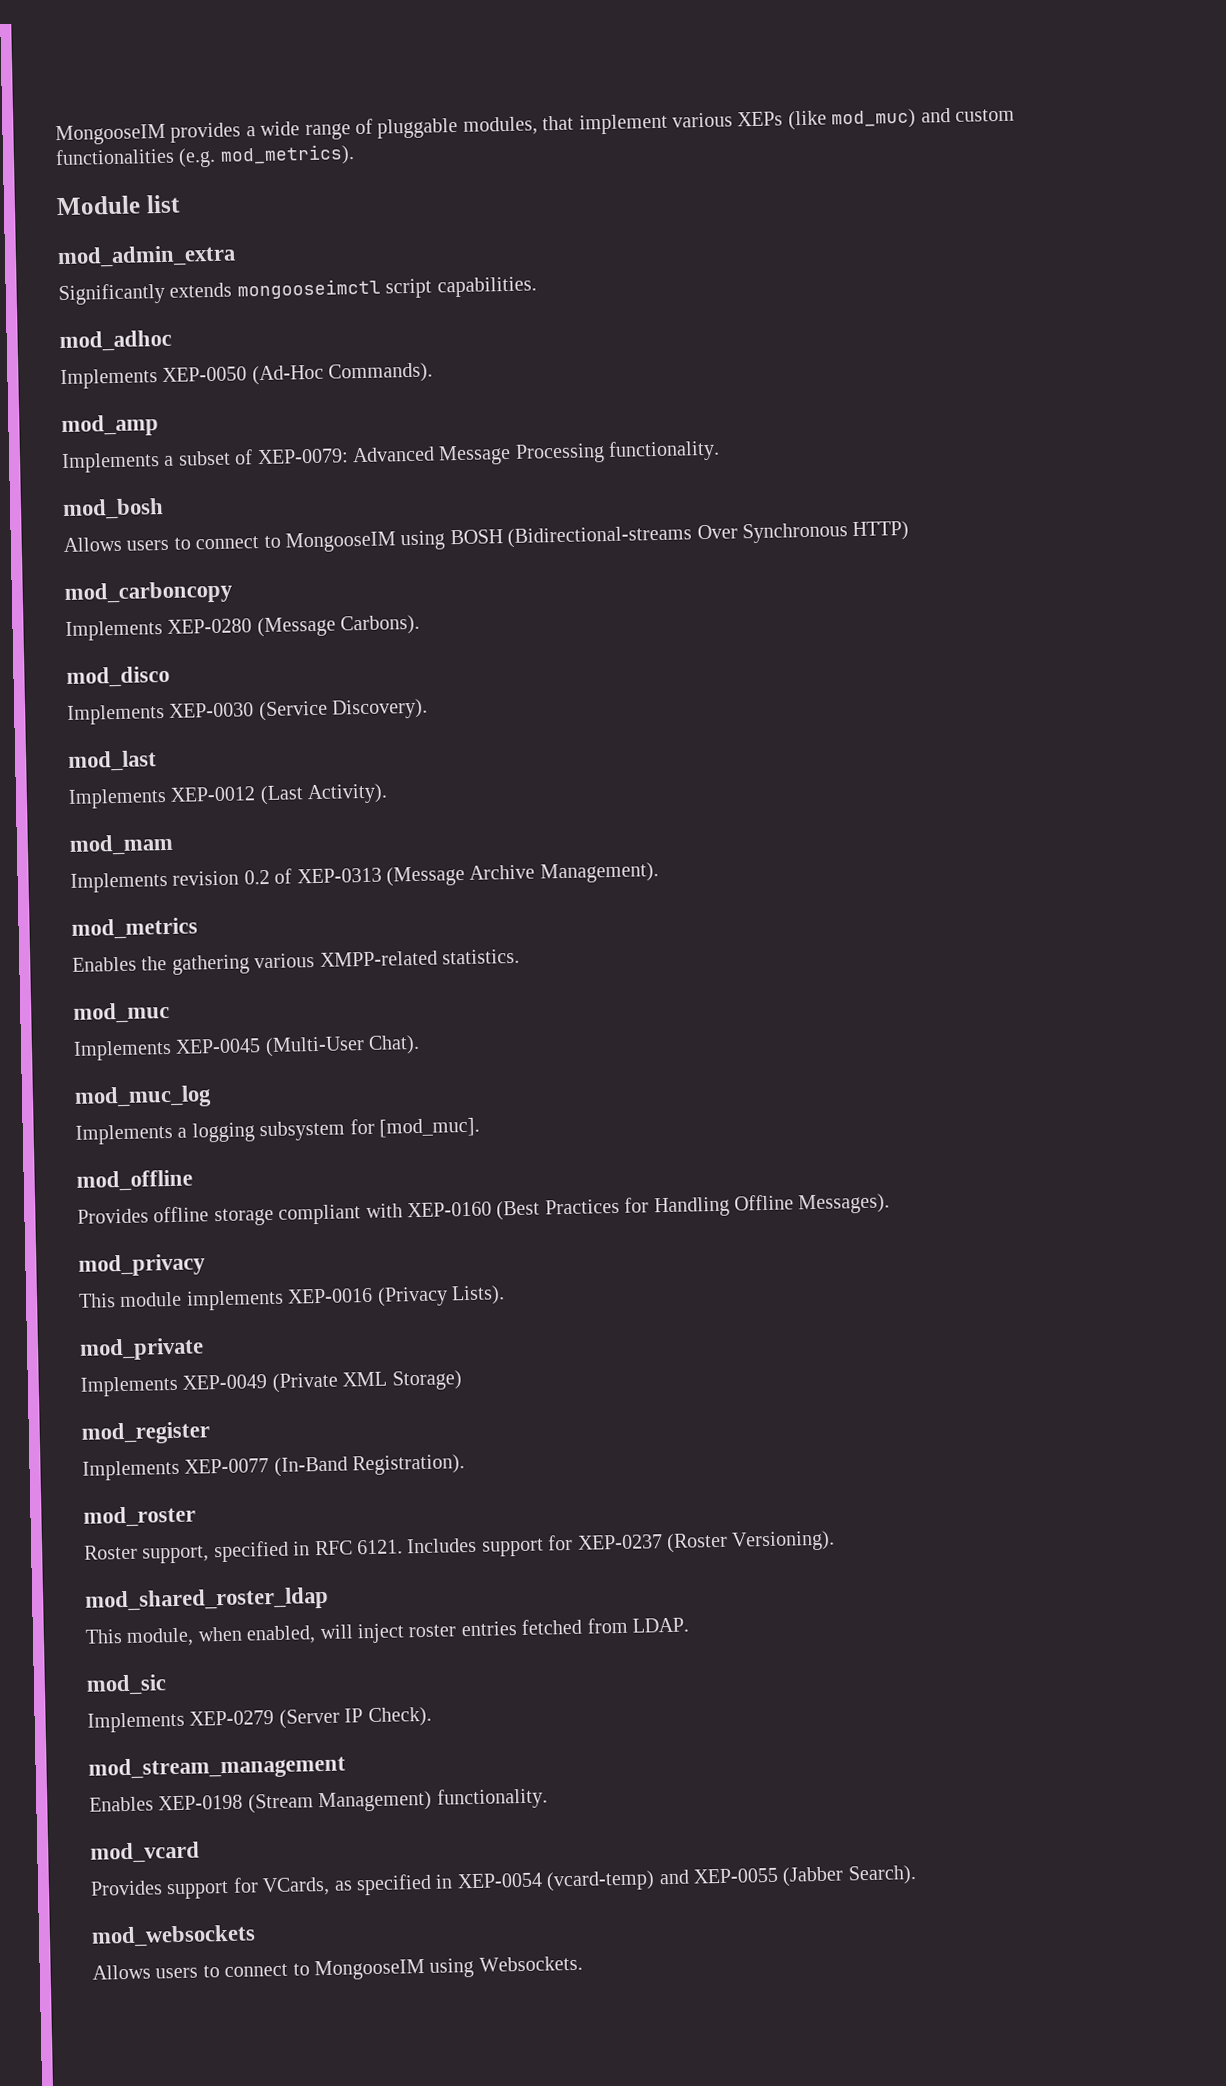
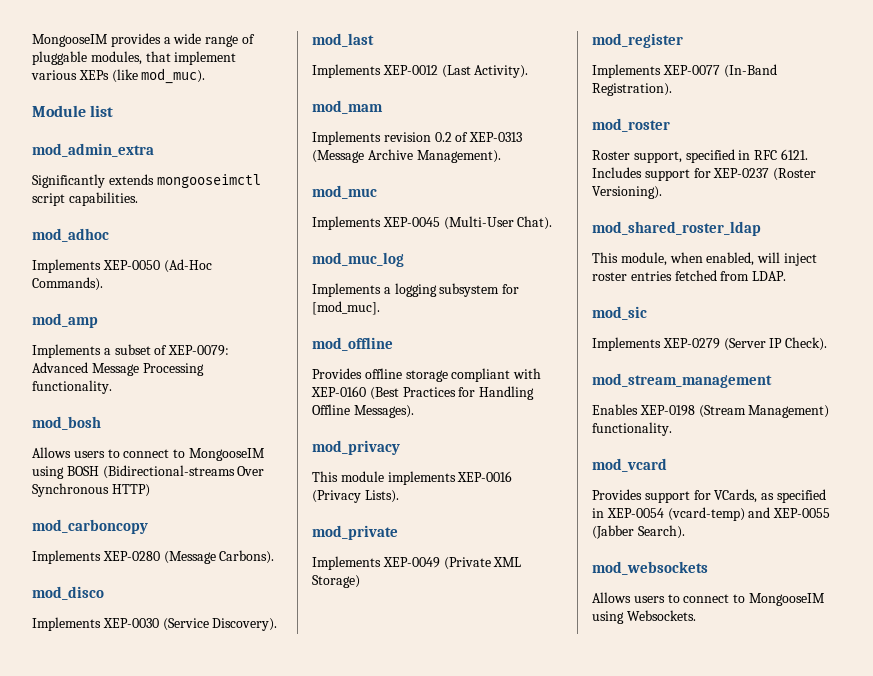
- MongooseIM provides a wide range of pluggable modules, that implement various XEPs (like mod_muc) and custom functionalities (e.g. mod_metrics).
+ MongooseIM provides a wide range of pluggable modules, that implement various XEPs (like mod_muc).
- mod_metrics
- Enables the gathering various XMPP-related statistics.

